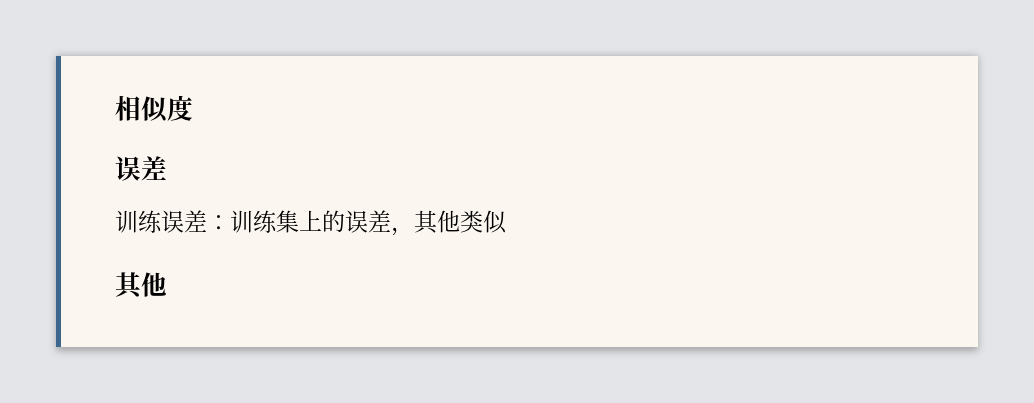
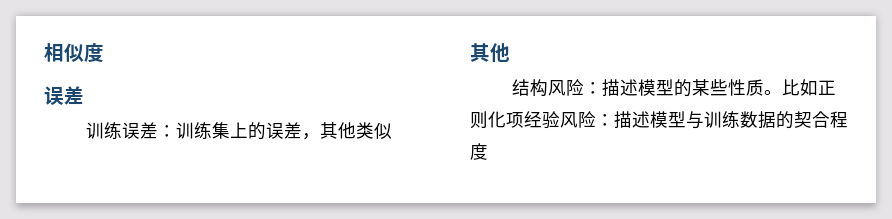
+ 结构风险：描述模型的某些性质。比如正则化项经验风险：描述模型与训练数据的契合程度

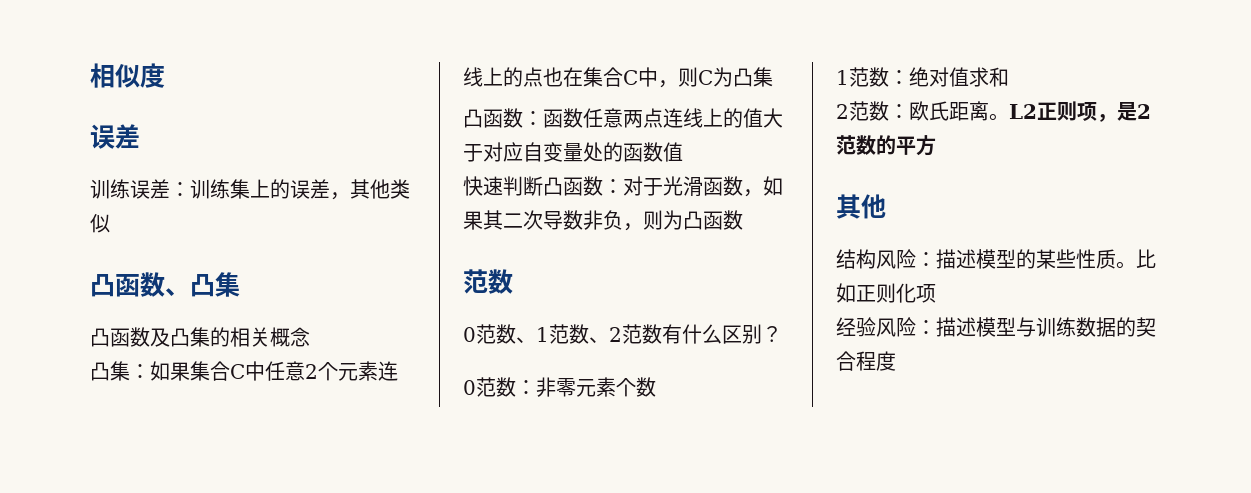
+ 凸函数、凸集
+ 凸函数及凸集的相关概念
+ 凸集：如果集合C中任意2个元素连线上的点也在集合C中，则C为凸集
+ 凸函数：函数任意两点连线上的值大于对应自变量处的函数值
+ 快速判断凸函数：对于光滑函数，如果其二次导数非负，则为凸函数
+ 范数
+ 0范数、1范数、2范数有什么区别？
+ 0范数：非零元素个数
+ 1范数：绝对值求和
+ 2范数：欧氏距离。L2正则项，是2范数的平方
- 比如正则化项经验风险：描述模型与训练数据的契合程度
+ 比如正则化项
+ 经验风险：描述模型与训练数据的契合程度

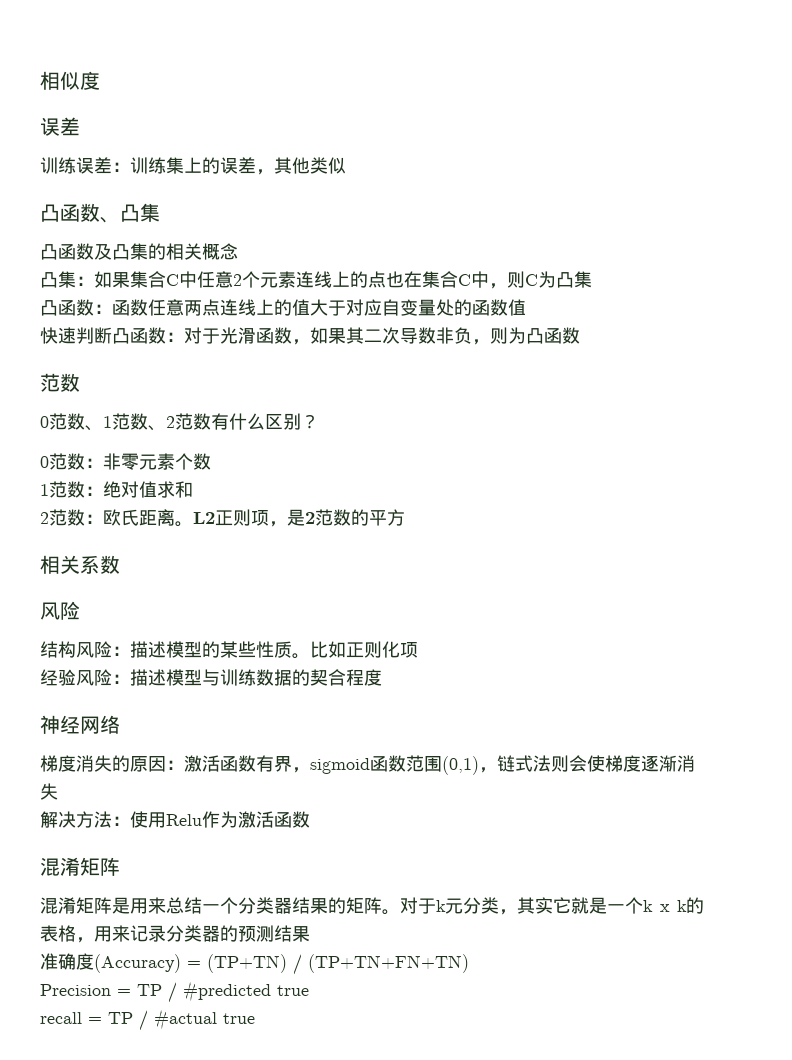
  L2正则项，是2范数的平方
- 其他
+ 相关系数
+ 风险
+ 神经网络
+ 梯度消失的原因：激活函数有界，sigmoid函数范围(0,1)，链式法则会使梯度逐渐消失
+ 解决方法：使用Relu作为激活函数
+ 混淆矩阵
+ 混淆矩阵是用来总结一个分类器结果的矩阵。对于k元分类，其实它就是一个k x k的表格，用来记录分类器的预测结果
+ 准确度(Accuracy) = (TP+TN) / (TP+TN+FN+TN)
+ Precision = TP / #predicted true
+ recall = TP / #actual true

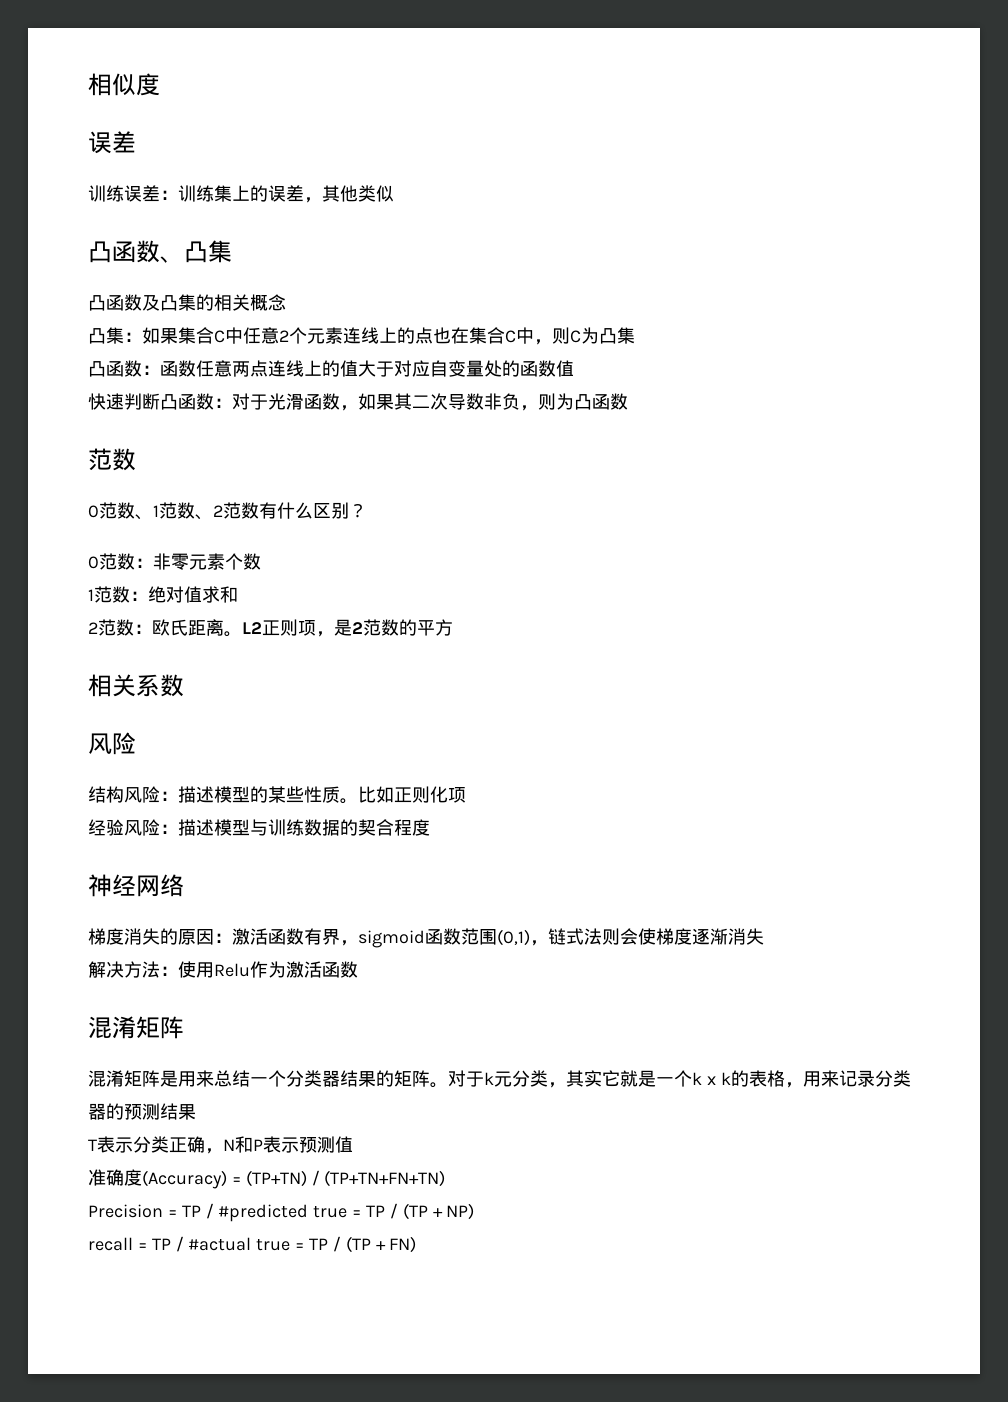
+ T表示分类正确，N和P表示预测值
- Precision = TP / #predicted true
+ Precision = TP / #predicted true = TP / (TP + NP)
- recall = TP / #actual true
+ recall = TP / #actual true = TP / (TP + FN)

